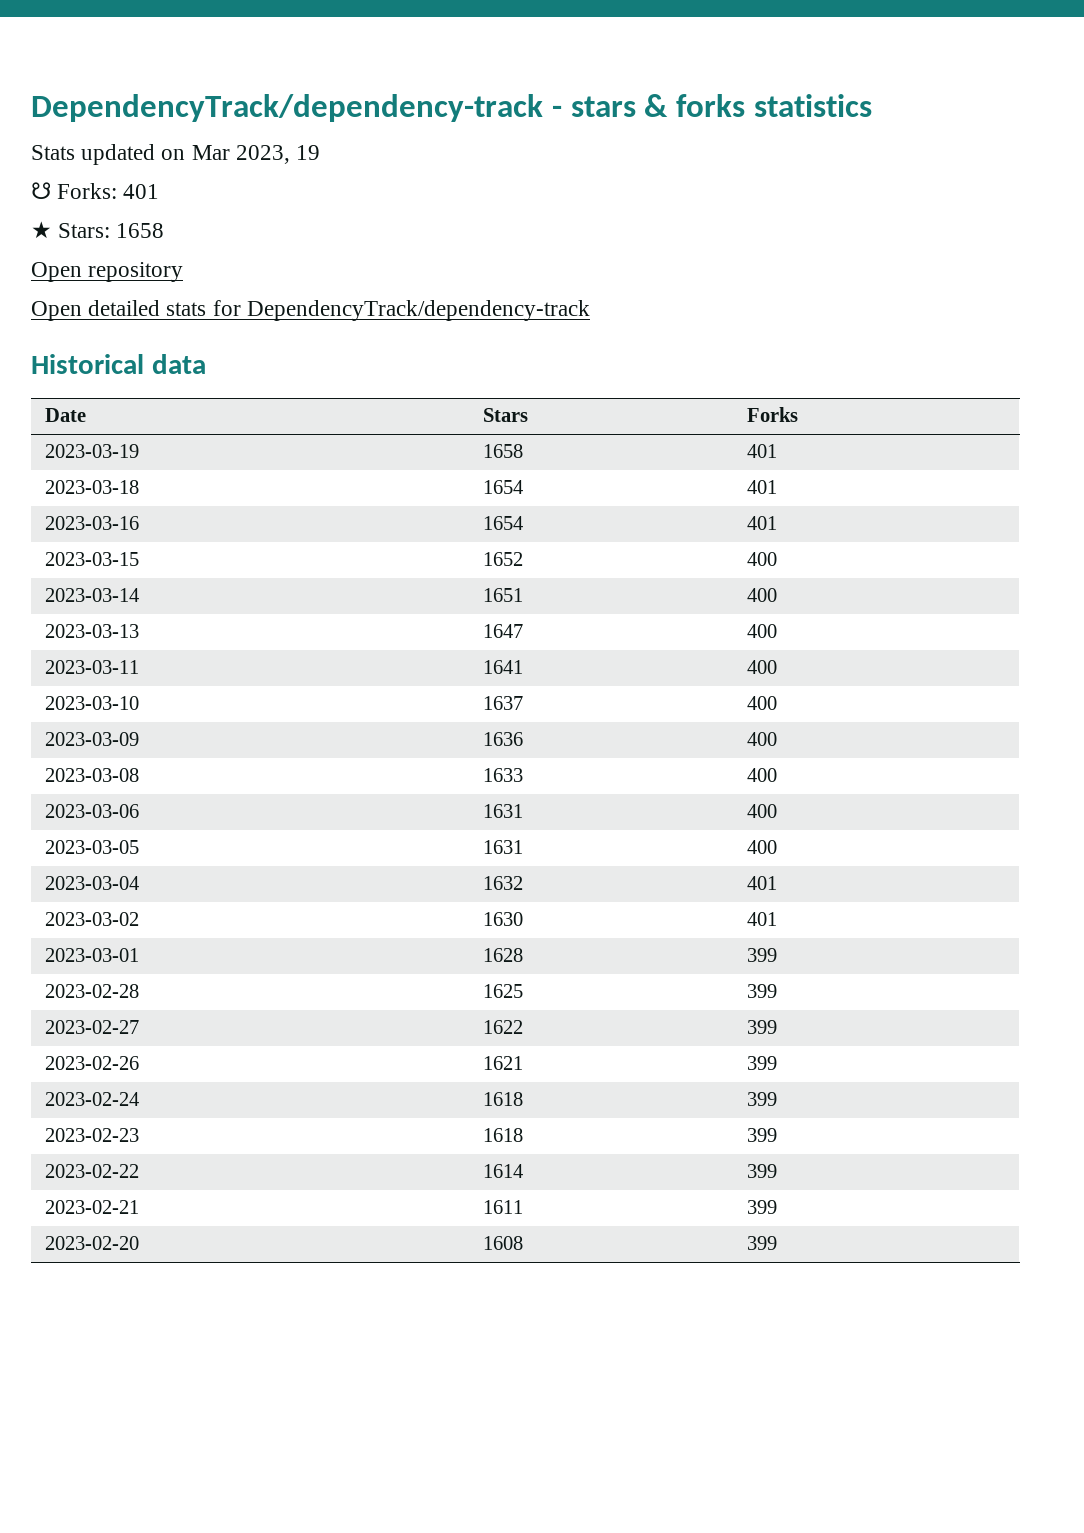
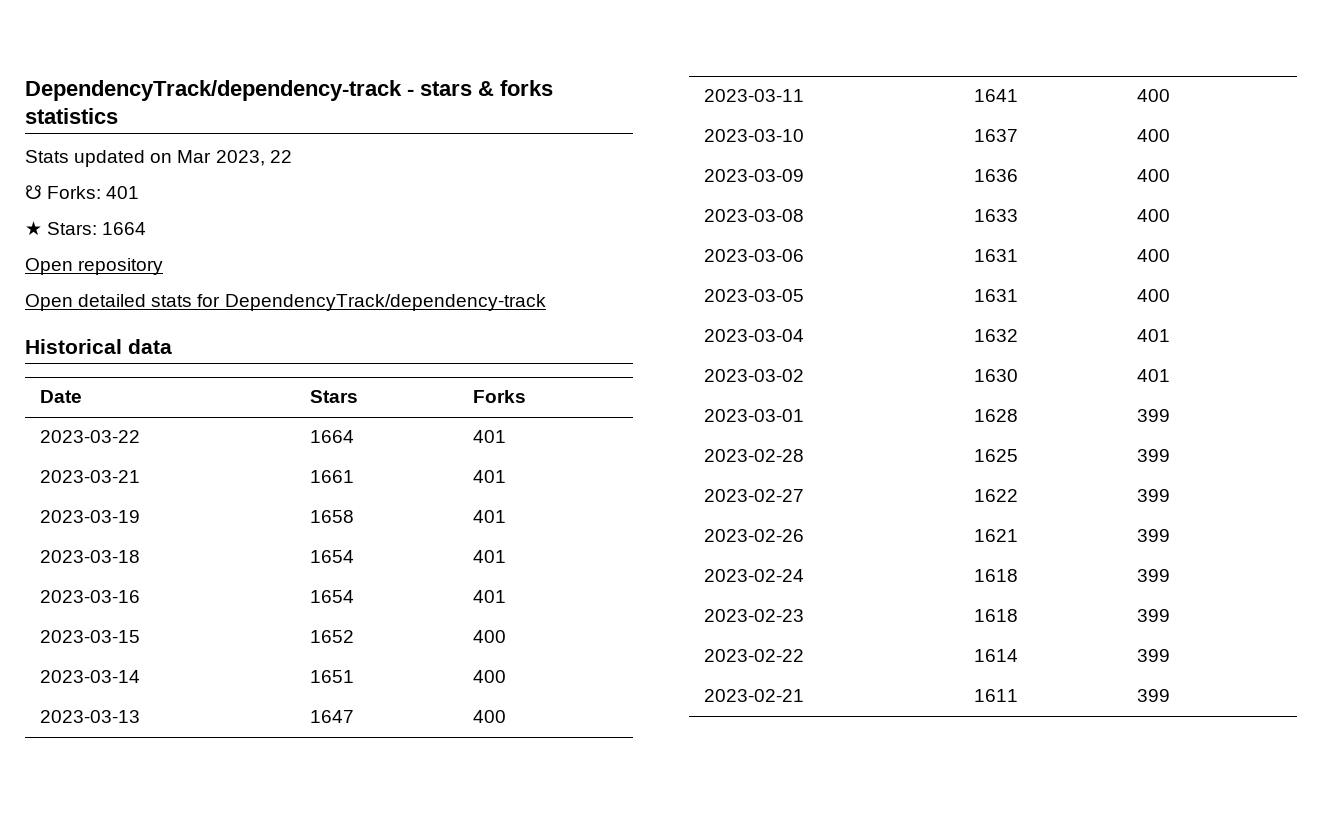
- Stats updated on Mar 2023, 19
+ Stats updated on Mar 2023, 22
- ★ Stars: 1658
+ ★ Stars: 1664
+ 2023-03-22 | 1664 | 401
+ 2023-03-21 | 1661 | 401
- 2023-02-20 | 1608 | 399

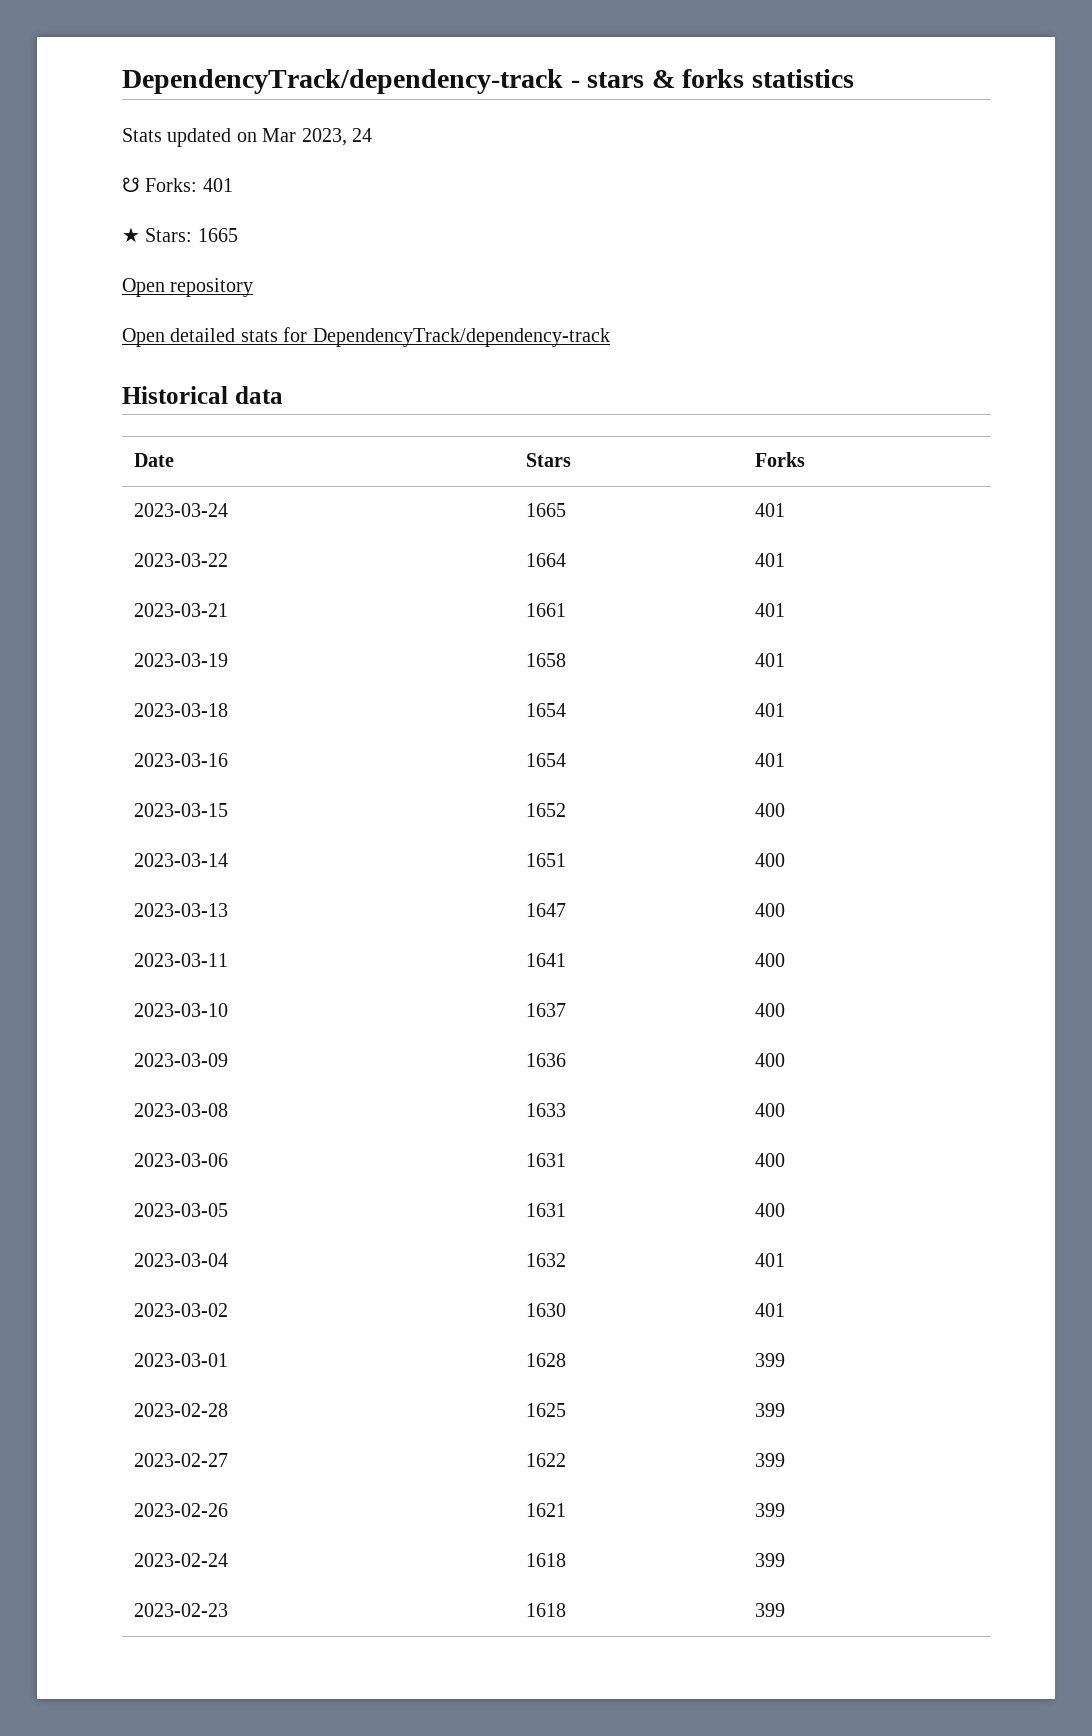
- Stats updated on Mar 2023, 22
+ Stats updated on Mar 2023, 24
- ★ Stars: 1664
+ ★ Stars: 1665
+ 2023-03-24 | 1665 | 401
- 2023-02-22 | 1614 | 399
- 2023-02-21 | 1611 | 399

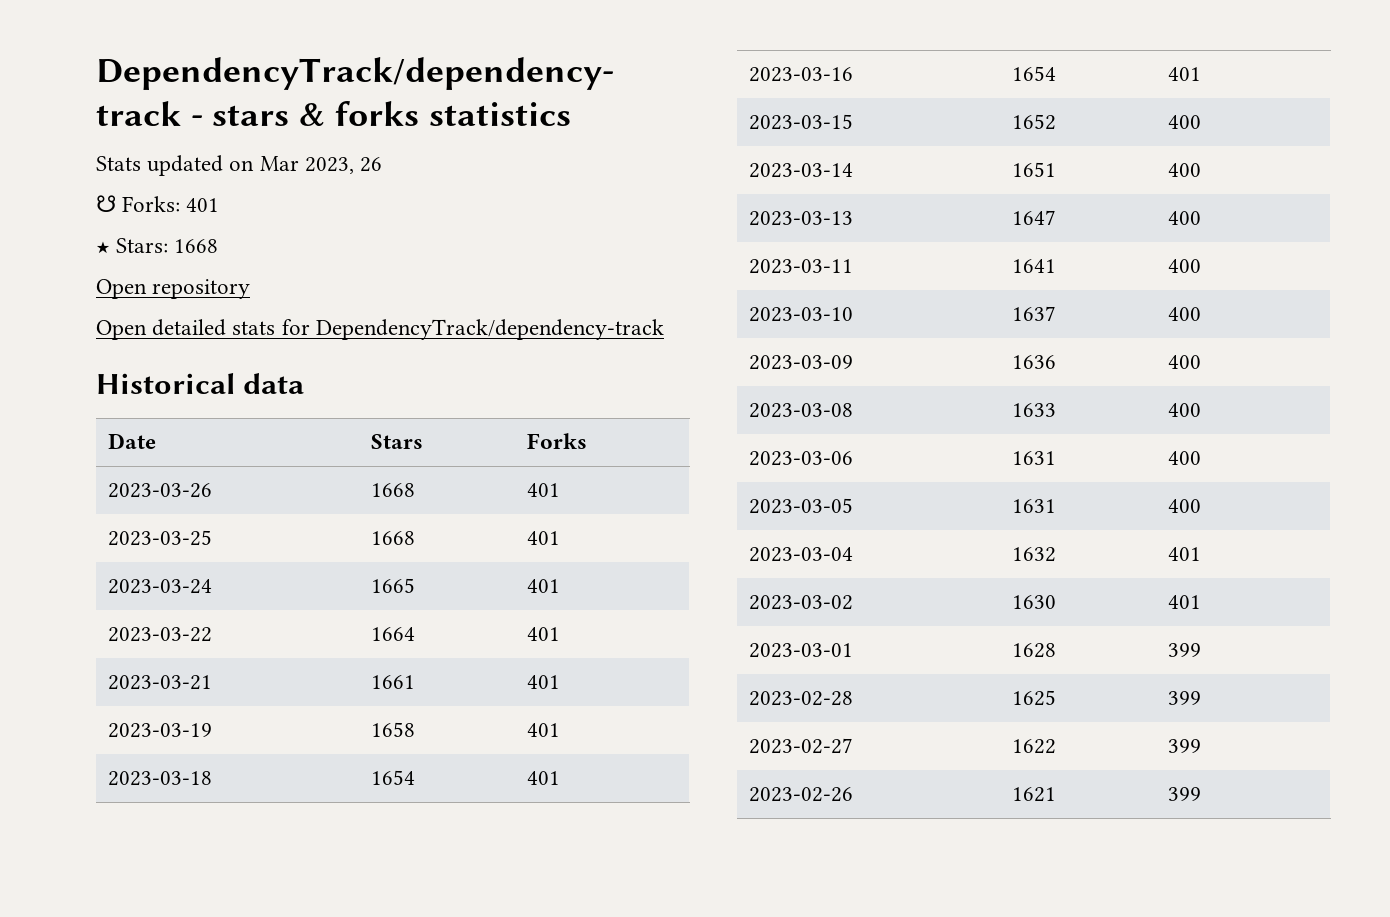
- Stats updated on Mar 2023, 24
+ Stats updated on Mar 2023, 26
- ★ Stars: 1665
+ ★ Stars: 1668
+ 2023-03-26 | 1668 | 401
+ 2023-03-25 | 1668 | 401
- 2023-02-24 | 1618 | 399
- 2023-02-23 | 1618 | 399

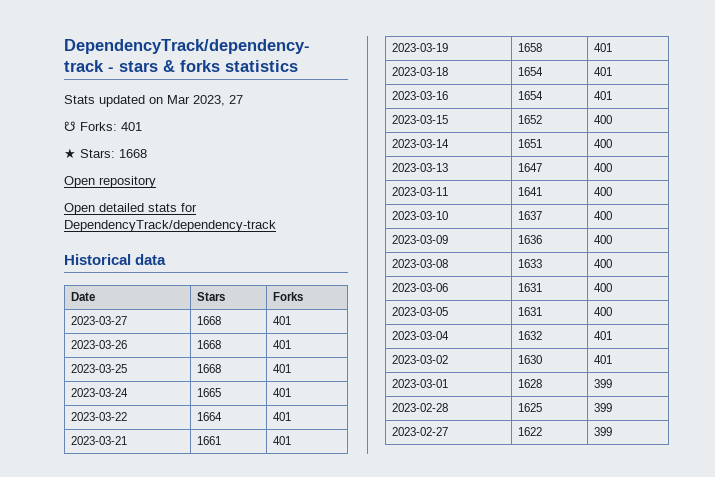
- Stats updated on Mar 2023, 26
+ Stats updated on Mar 2023, 27
+ 2023-03-27 | 1668 | 401
- 2023-02-26 | 1621 | 399

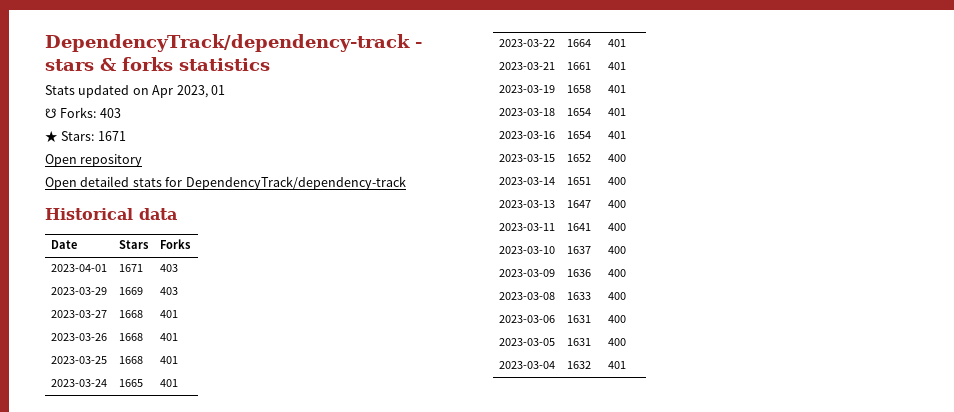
- Stats updated on Mar 2023, 27
+ Stats updated on Apr 2023, 01
- ☋ Forks: 401
+ ☋ Forks: 403
- ★ Stars: 1668
+ ★ Stars: 1671
+ 2023-04-01 | 1671 | 403
+ 2023-03-29 | 1669 | 403
- 2023-03-02 | 1630 | 401
- 2023-03-01 | 1628 | 399
- 2023-02-28 | 1625 | 399
- 2023-02-27 | 1622 | 399

